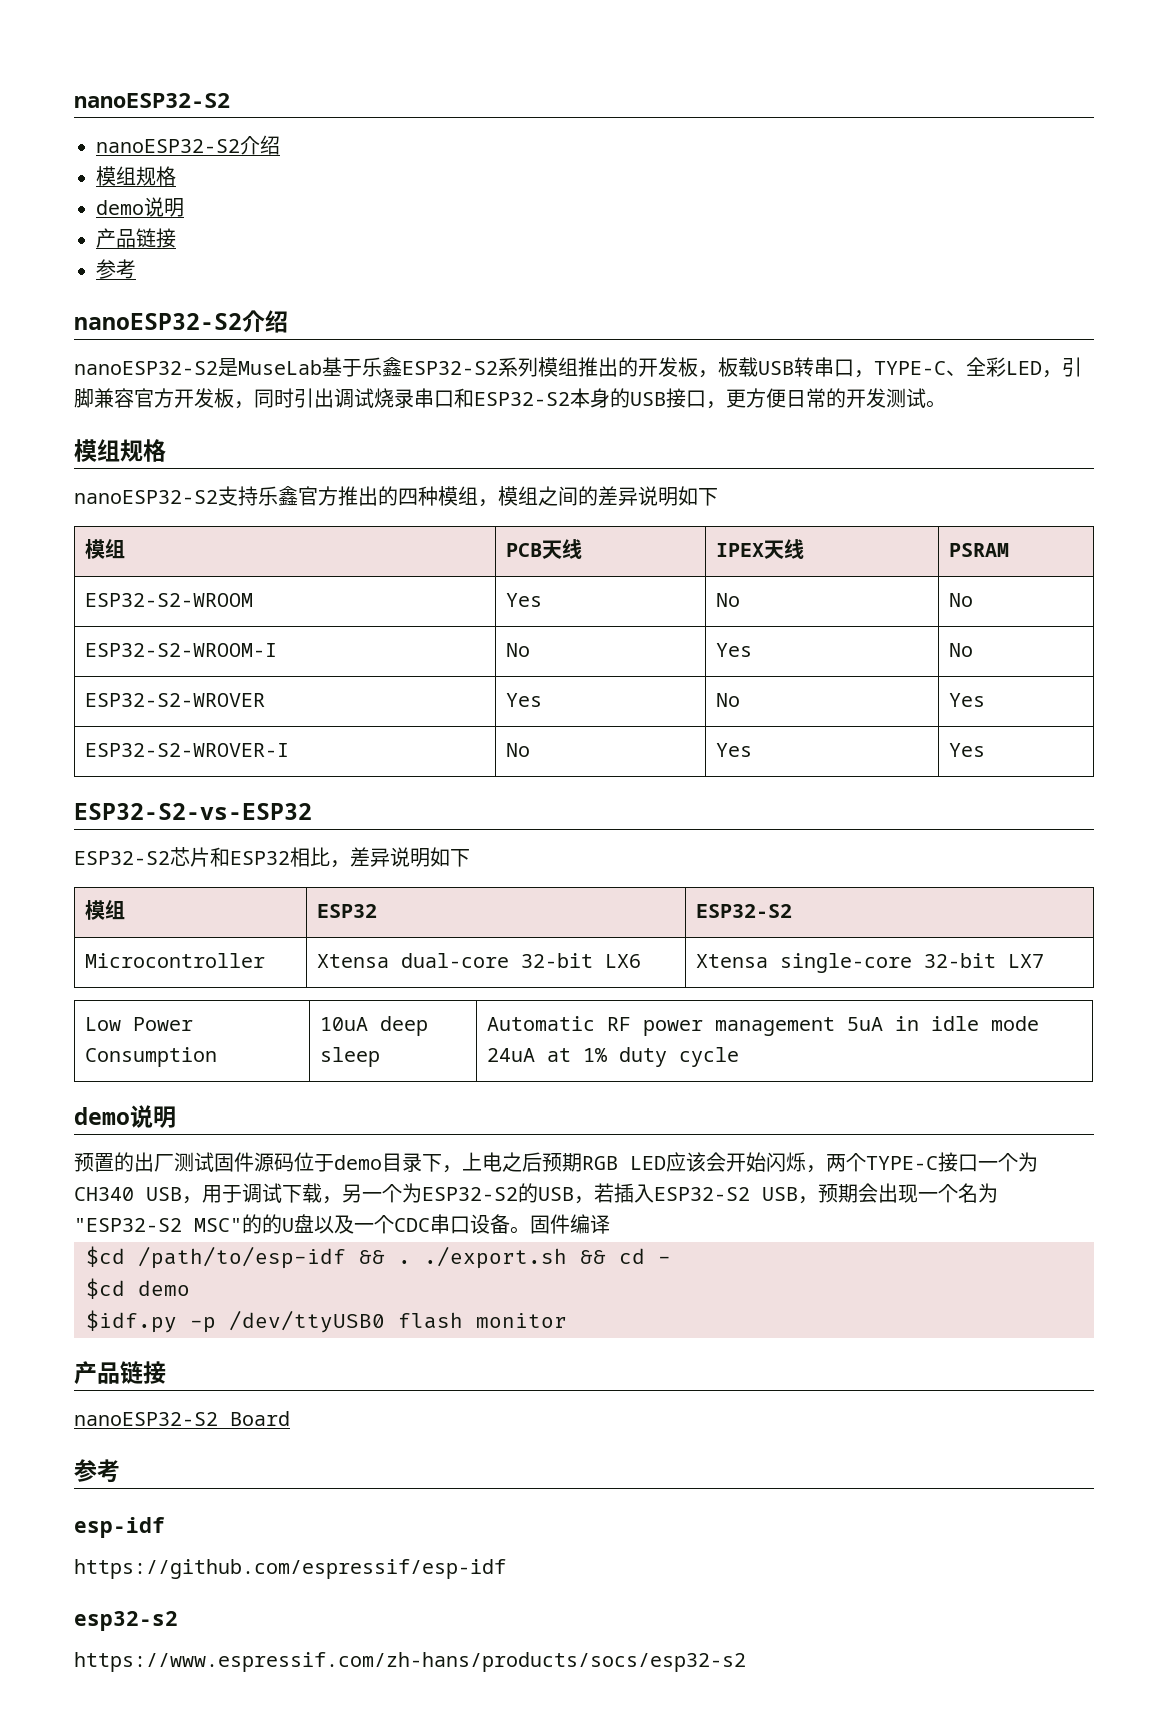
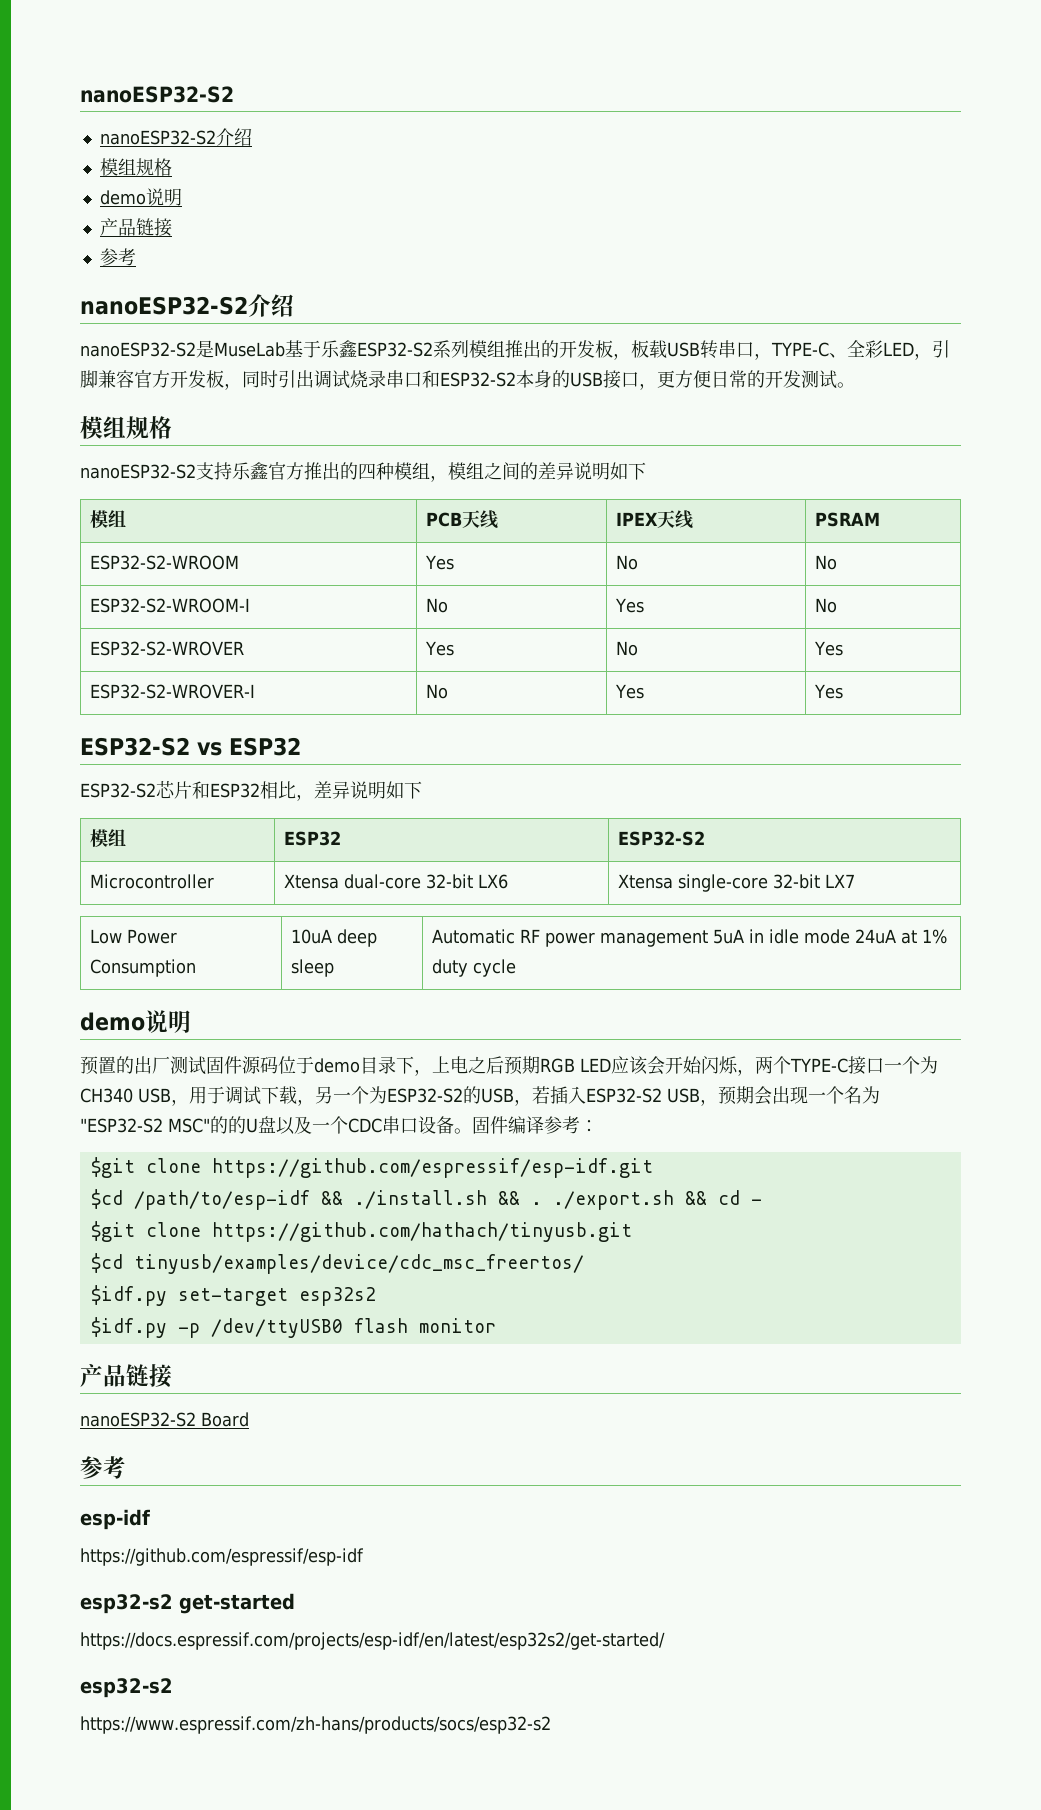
- ESP32-S2-vs-ESP32
+ ESP32-S2 vs ESP32
- 固件编译
+ 固件编译参考：
+ $git clone https://github.com/espressif/esp-idf.git
- $cd /path/to/esp-idf && . ./export.sh && cd -
+ $cd /path/to/esp-idf && ./install.sh && . ./export.sh && cd -
- $cd demo
+ $git clone https://github.com/hathach/tinyusb.git
+ $cd tinyusb/examples/device/cdc_msc_freertos/
+ $idf.py set-target esp32s2
+ esp32-s2 get-started
+ https://docs.espressif.com/projects/esp-idf/en/latest/esp32s2/get-started/

